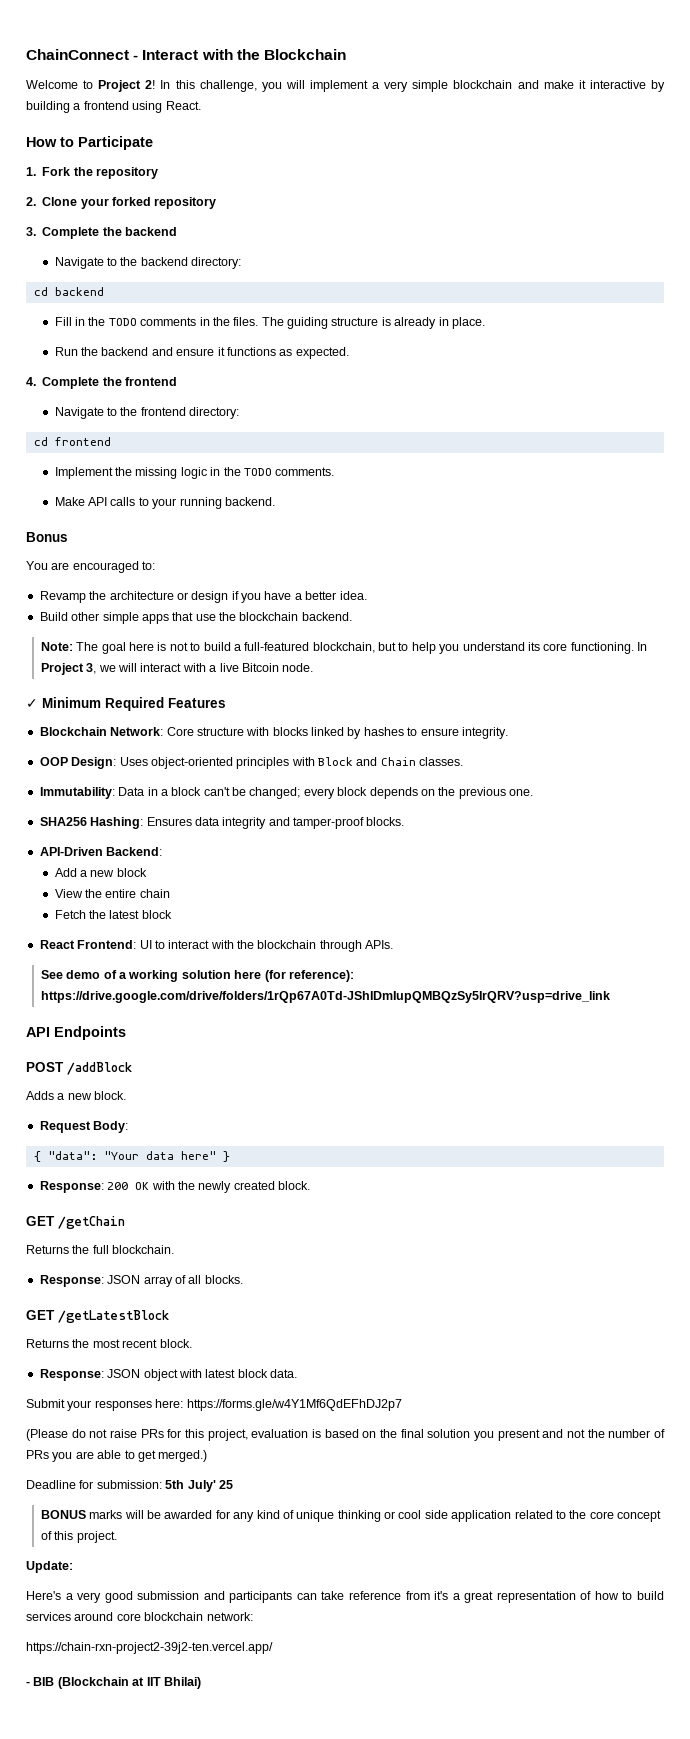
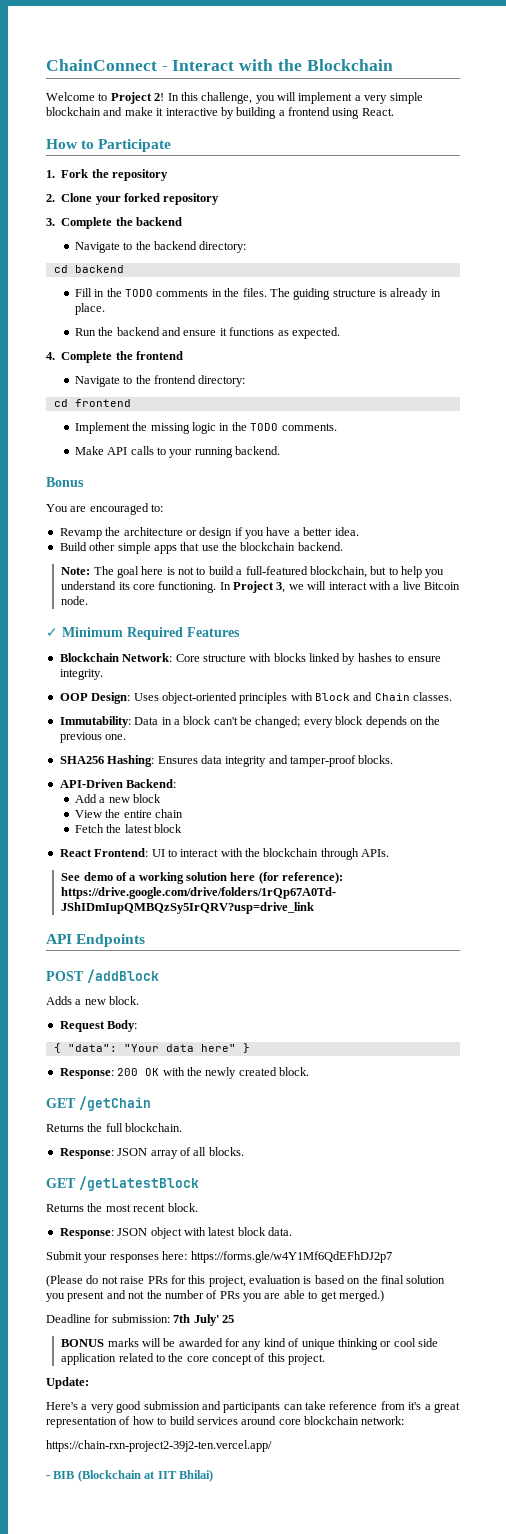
- Deadline for submission: 5th July' 25
+ Deadline for submission: 7th July' 25

